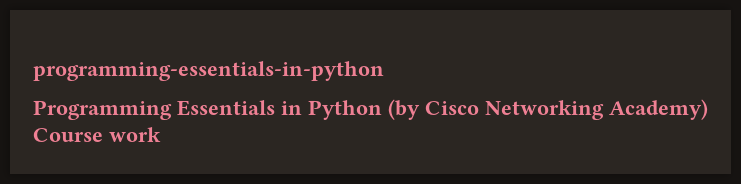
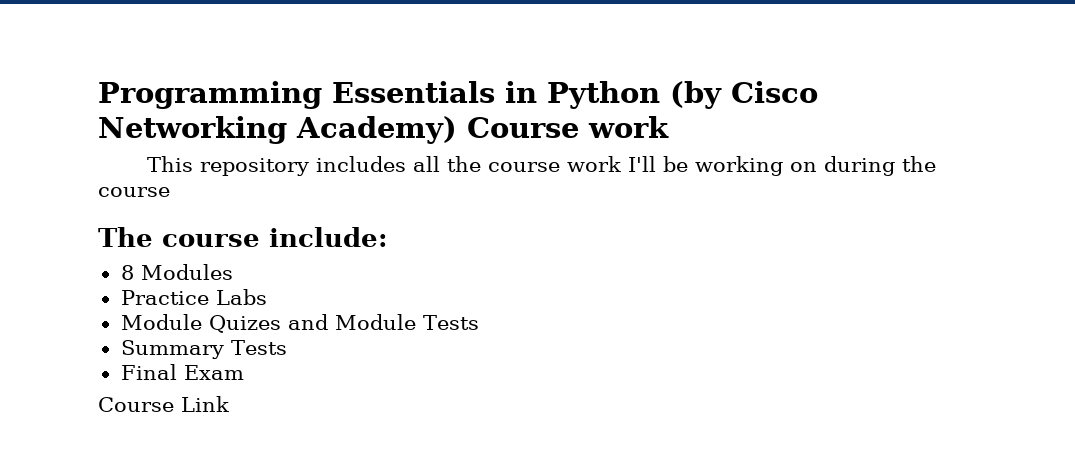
- programming-essentials-in-python
+ This repository includes all the course work I'll be working on during the course
+ The course include:
+ 8 Modules
+ Practice Labs
+ Module Quizes and Module Tests
+ Summary Tests
+ Final Exam
+ Course Link

